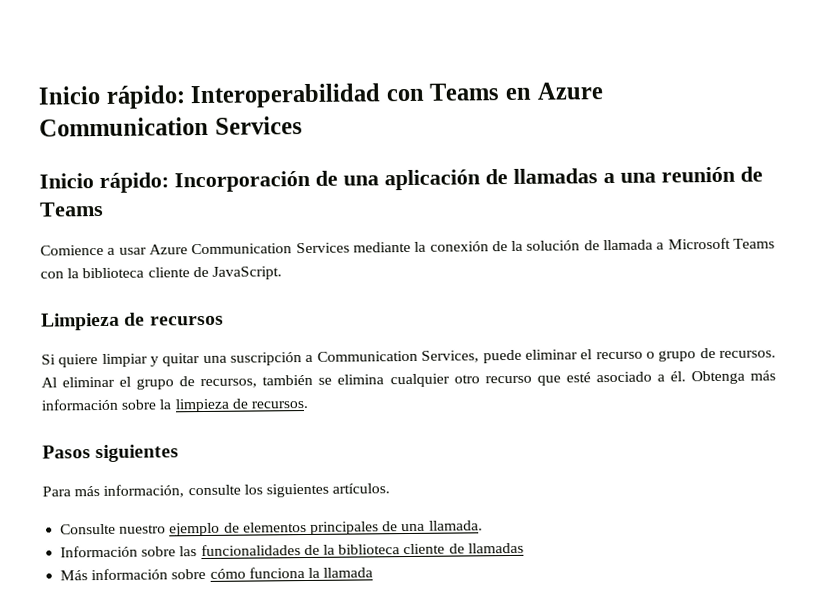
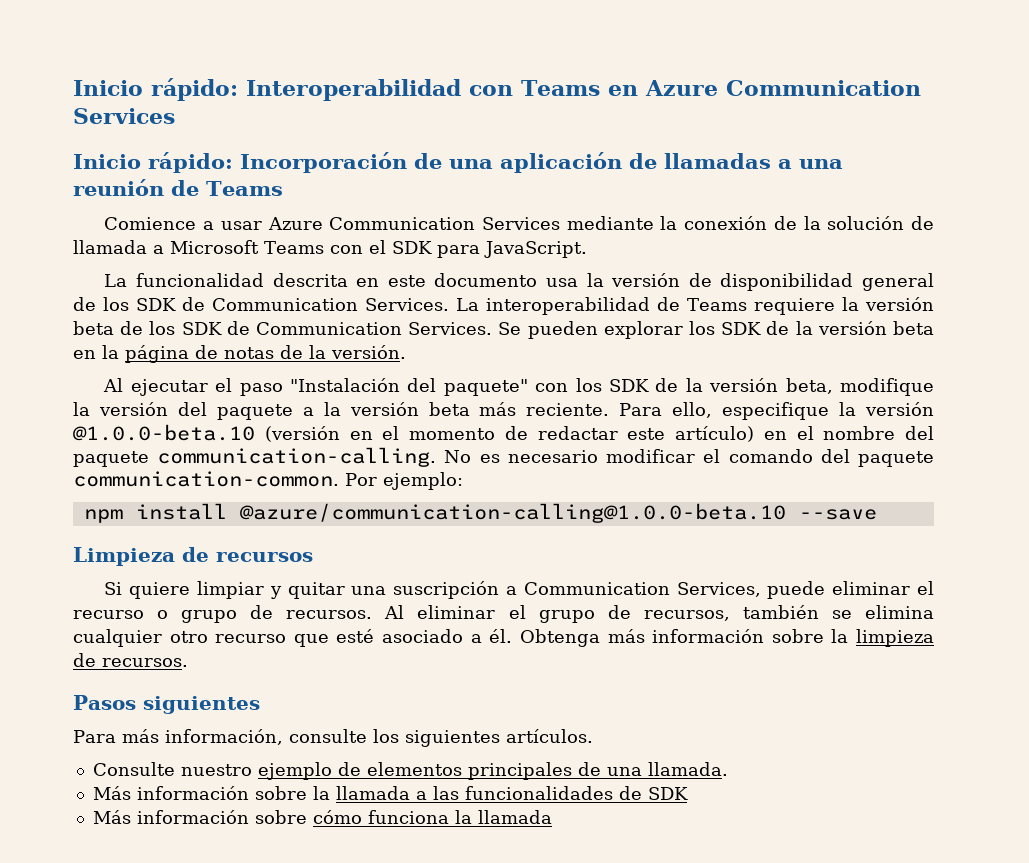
- Comience a usar Azure Communication Services mediante la conexión de la solución de llamada a Microsoft Teams con la biblioteca cliente de JavaScript.
+ Comience a usar Azure Communication Services mediante la conexión de la solución de llamada a Microsoft Teams con el SDK para JavaScript.
+ La funcionalidad descrita en este documento usa la versión de disponibilidad general de los SDK de Communication Services. La interoperabilidad de Teams requiere la versión beta de los SDK de Communication Services. Se pueden explorar los SDK de la versión beta en la página de notas de la versión.
+ Al ejecutar el paso "Instalación del paquete" con los SDK de la versión beta, modifique la versión del paquete a la versión beta más reciente. Para ello, especifique la versión @1.0.0-beta.10 (versión en el momento de redactar este artículo) en el nombre del paquete communication-calling. No es necesario modificar el comando del paquete communication-common. Por ejemplo:
+ npm install @azure/communication-calling@1.0.0-beta.10 --save
- Información sobre las funcionalidades de la biblioteca cliente de llamadas
+ Más información sobre la llamada a las funcionalidades de SDK

